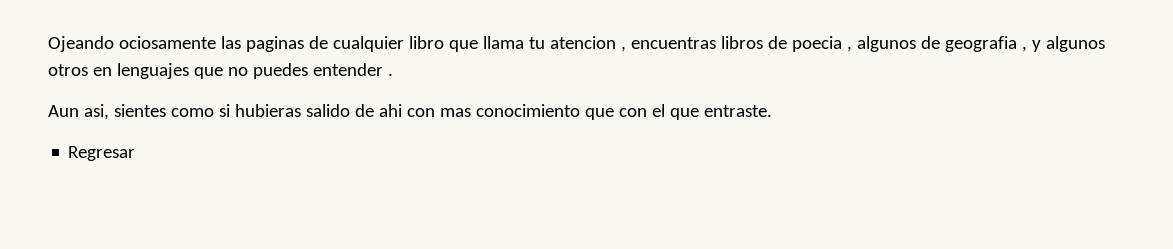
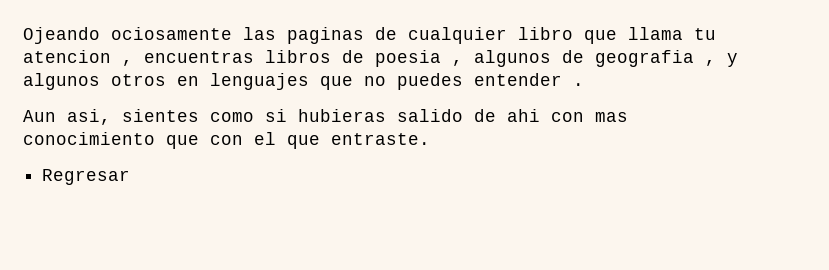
- Ojeando ociosamente las paginas de cualquier libro que llama tu atencion , encuentras libros de poecia , algunos de geografia , y algunos otros en lenguajes que no puedes entender .
+ Ojeando ociosamente las paginas de cualquier libro que llama tu atencion , encuentras libros de poesia , algunos de geografia , y algunos otros en lenguajes que no puedes entender .

